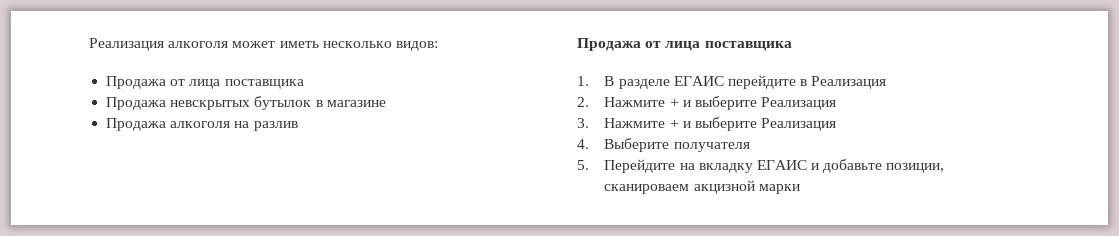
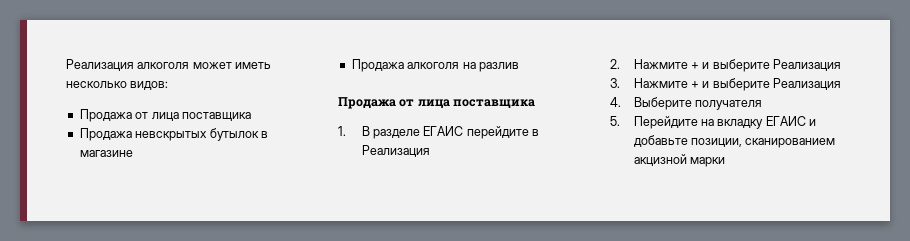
- 5. Перейдите на вкладку ЕГАИС и добавьте позиции, сканироваем акцизной марки
+ 5. Перейдите на вкладку ЕГАИС и добавьте позиции, сканированием акцизной марки

